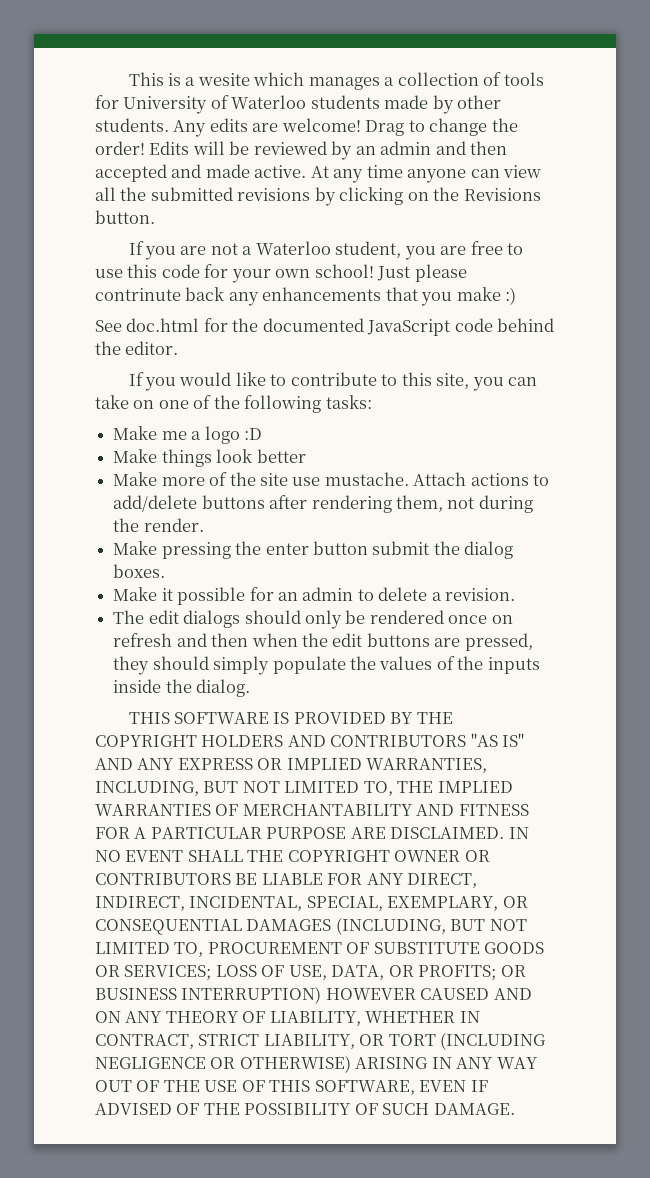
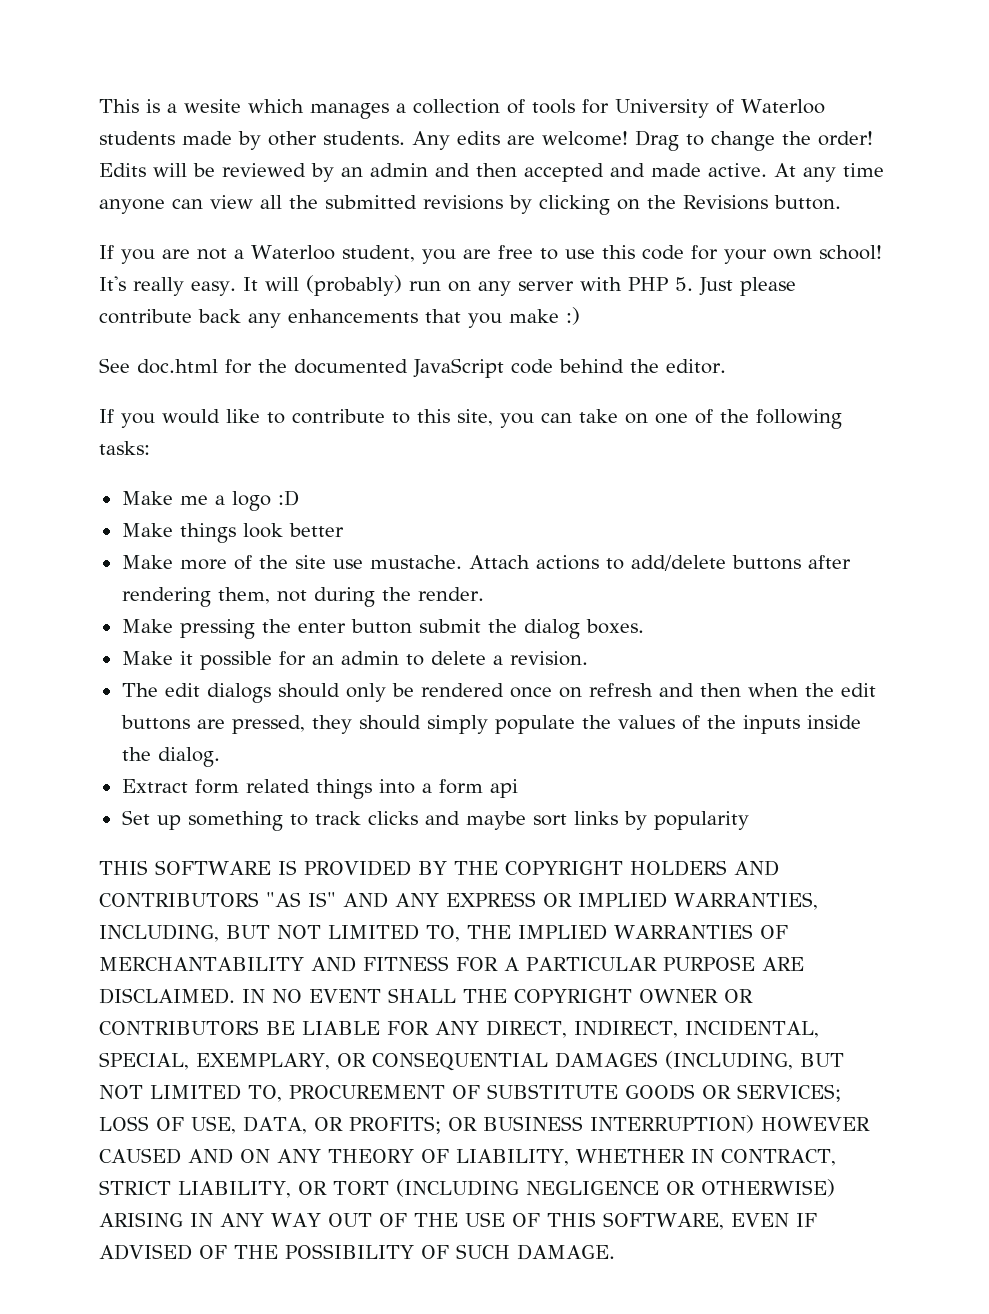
- Just please contrinute back any enhancements that you make :)
+ It's really easy. It will (probably) run on any server with PHP 5. Just please contribute back any enhancements that you make :)
+ Extract form related things into a form api
+ Set up something to track clicks and maybe sort links by popularity

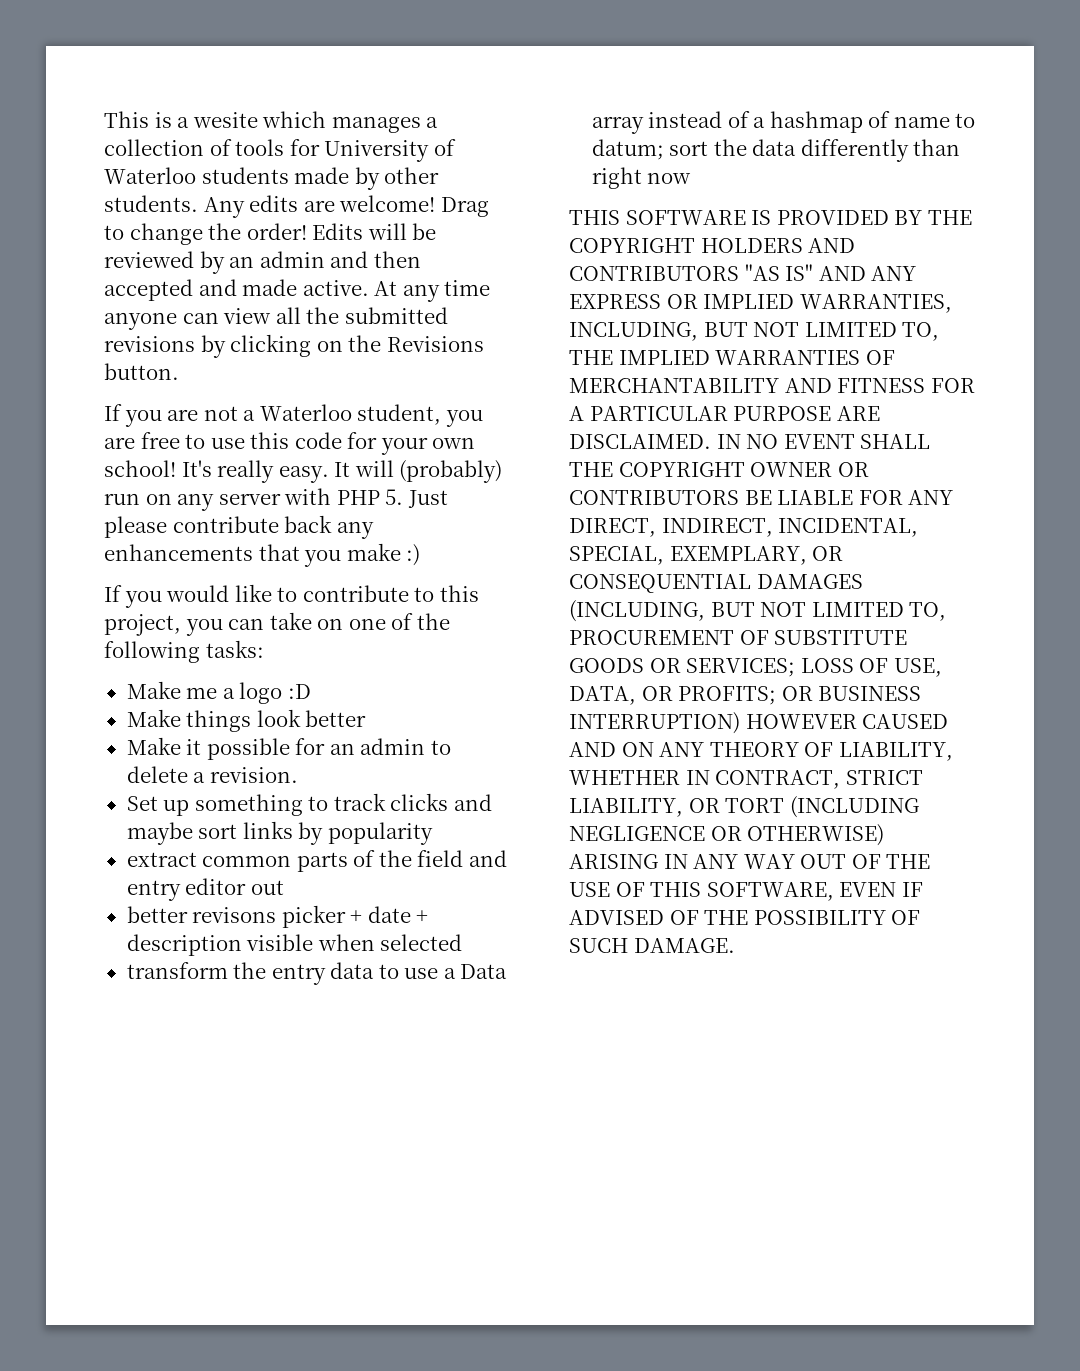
- See doc.html for the documented JavaScript code behind the editor.
- If you would like to contribute to this site, you can take on one of the following tasks:
+ If you would like to contribute to this project, you can take on one of the following tasks:
- Make more of the site use mustache. Attach actions to add/delete buttons after rendering them, not during the render.
- Make pressing the enter button submit the dialog boxes.
- The edit dialogs should only be rendered once on refresh and then when the edit buttons are pressed, they should simply populate the values of the inputs inside the dialog.
- Extract form related things into a form api
+ extract common parts of the field and entry editor out
+ better revisons picker + date + description visible when selected
+ transform the entry data to use a Data array instead of a hashmap of name to datum; sort the data differently than right now

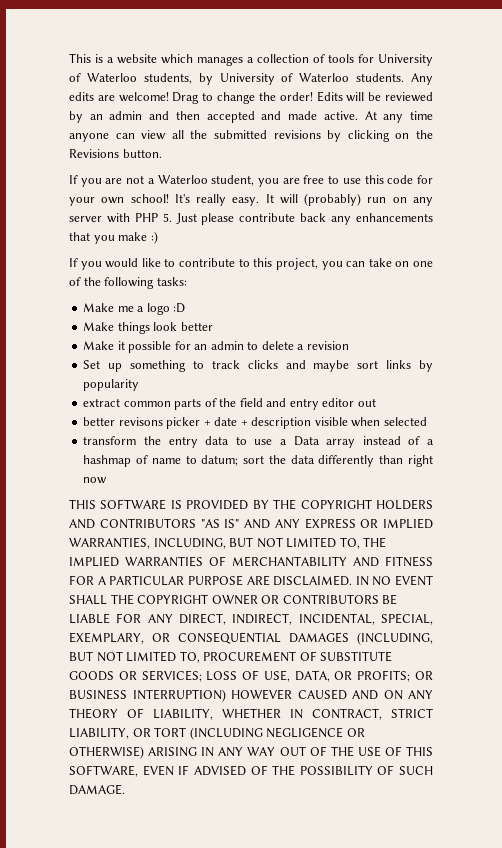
- This is a wesite which manages a collection of tools for University of Waterloo students made by other students.
+ This is a website which manages a collection of tools for University of Waterloo students, by University of Waterloo students.
- Make it possible for an admin to delete a revision.
+ Make it possible for an admin to delete a revision

